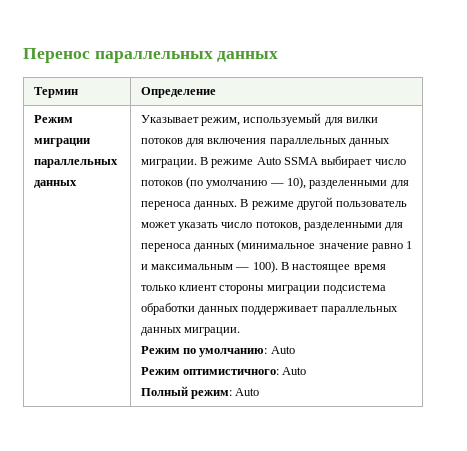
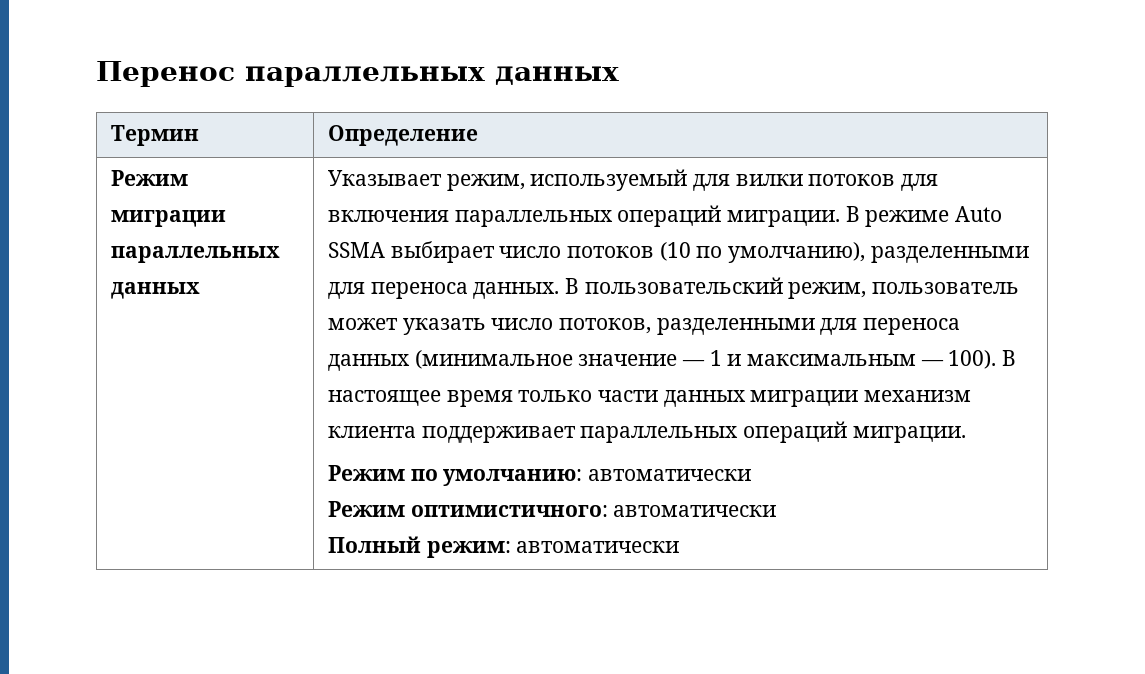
- Указывает режим, используемый для вилки потоков для включения параллельных данных миграции.
+ Указывает режим, используемый для вилки потоков для включения параллельных операций миграции.
- В режиме Auto SSMA выбирает число потоков (по умолчанию — 10), разделенными для переноса данных.
+ В режиме Auto SSMA выбирает число потоков (10 по умолчанию), разделенными для переноса данных.
- В режиме другой пользователь может указать число потоков, разделенными для переноса данных (минимальное значение равно 1 и максимальным — 100).
+ В пользовательский режим, пользователь может указать число потоков, разделенными для переноса данных (минимальное значение — 1 и максимальным — 100).
- В настоящее время только клиент стороны миграции подсистема обработки данных поддерживает параллельных данных миграции.
+ В настоящее время только части данных миграции механизм клиента поддерживает параллельных операций миграции.
- Режим по умолчанию: Auto
+ Режим по умолчанию: автоматически
- Режим оптимистичного: Auto
+ Режим оптимистичного: автоматически
- Полный режим: Auto
+ Полный режим: автоматически

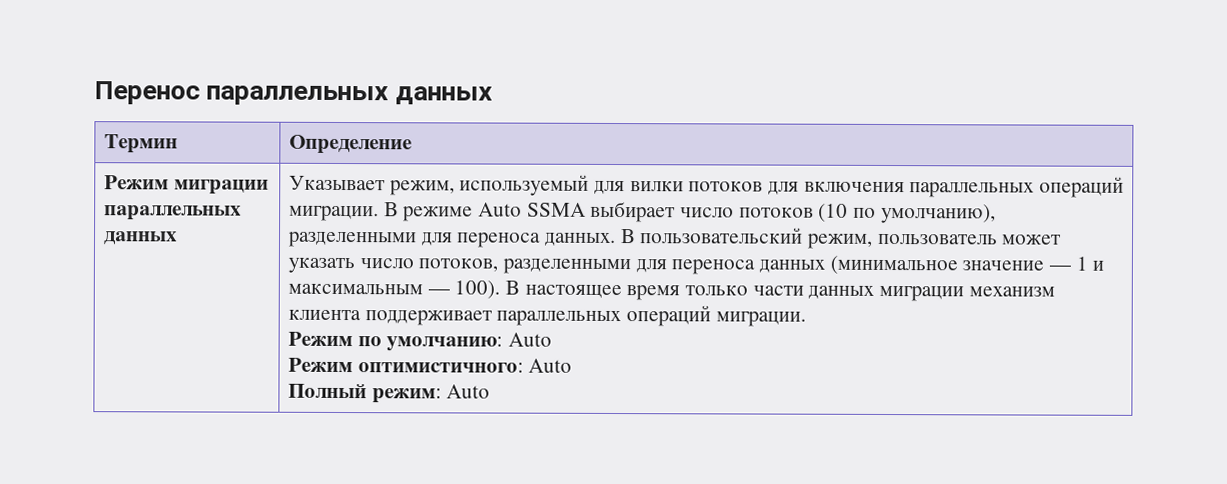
- Режим по умолчанию: автоматически
+ Режим по умолчанию: Auto
- Режим оптимистичного: автоматически
+ Режим оптимистичного: Auto
- Полный режим: автоматически
+ Полный режим: Auto

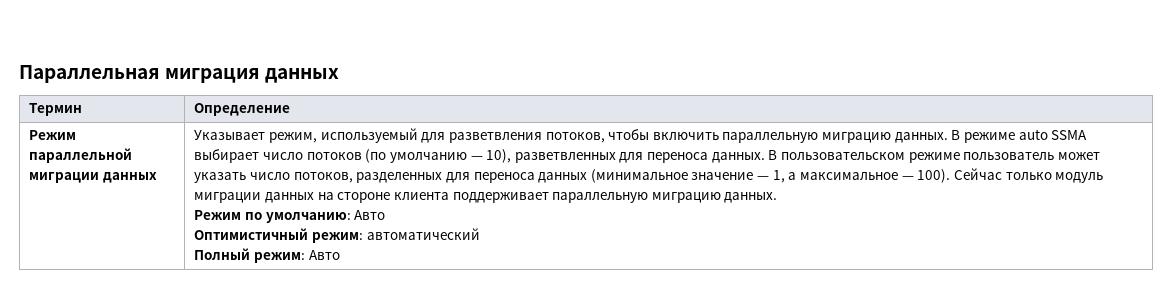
- Перенос параллельных данных
+ Параллельная миграция данных
- Режим миграции параллельных данных
+ Режим параллельной миграции данных
- Указывает режим, используемый для вилки потоков для включения параллельных операций миграции.
+ Указывает режим, используемый для разветвления потоков, чтобы включить параллельную миграцию данных.
- В режиме Auto SSMA выбирает число потоков (10 по умолчанию), разделенными для переноса данных.
+ В режиме auto SSMA выбирает число потоков (по умолчанию — 10), разветвленных для переноса данных.
- В пользовательский режим, пользователь может указать число потоков, разделенными для переноса данных (минимальное значение — 1 и максимальным — 100). В настоящее время только части данных миграции механизм клиента поддерживает параллельных операций миграции.
+ В пользовательском режиме пользователь может указать число потоков, разделенных для переноса данных (минимальное значение — 1, а максимальное — 100). Сейчас только модуль миграции данных на стороне клиента поддерживает параллельную миграцию данных.
- Режим по умолчанию: Auto
- Режим оптимистичного: Auto
+ Режим по умолчанию: Авто
+ Оптимистичный режим: автоматический
- Полный режим: Auto
+ Полный режим: Авто

